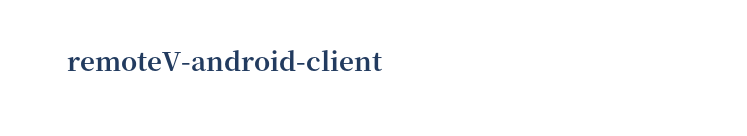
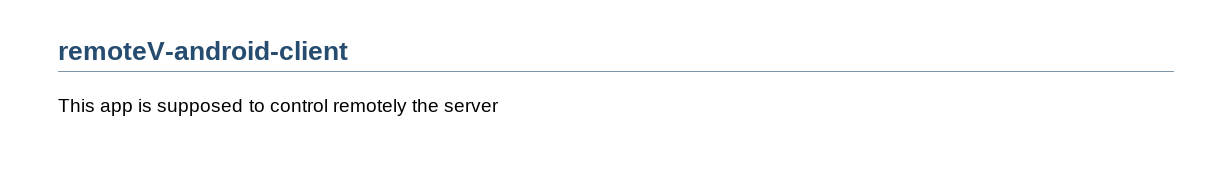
+ This app is supposed to control remotely the server

